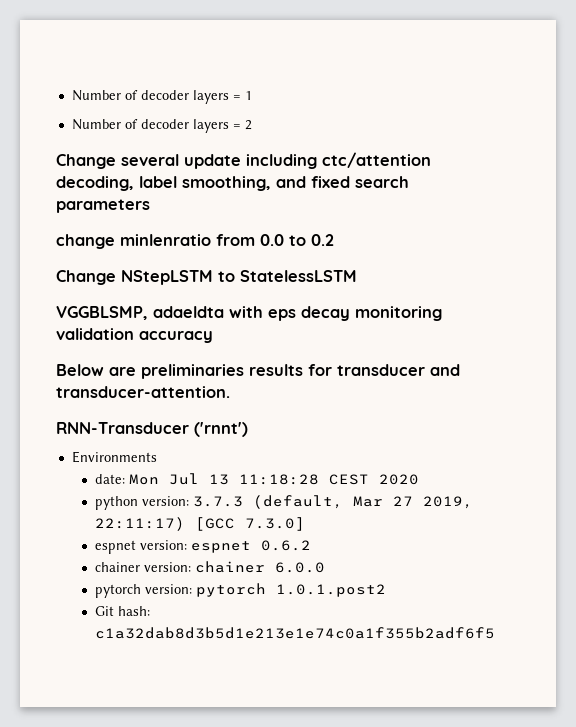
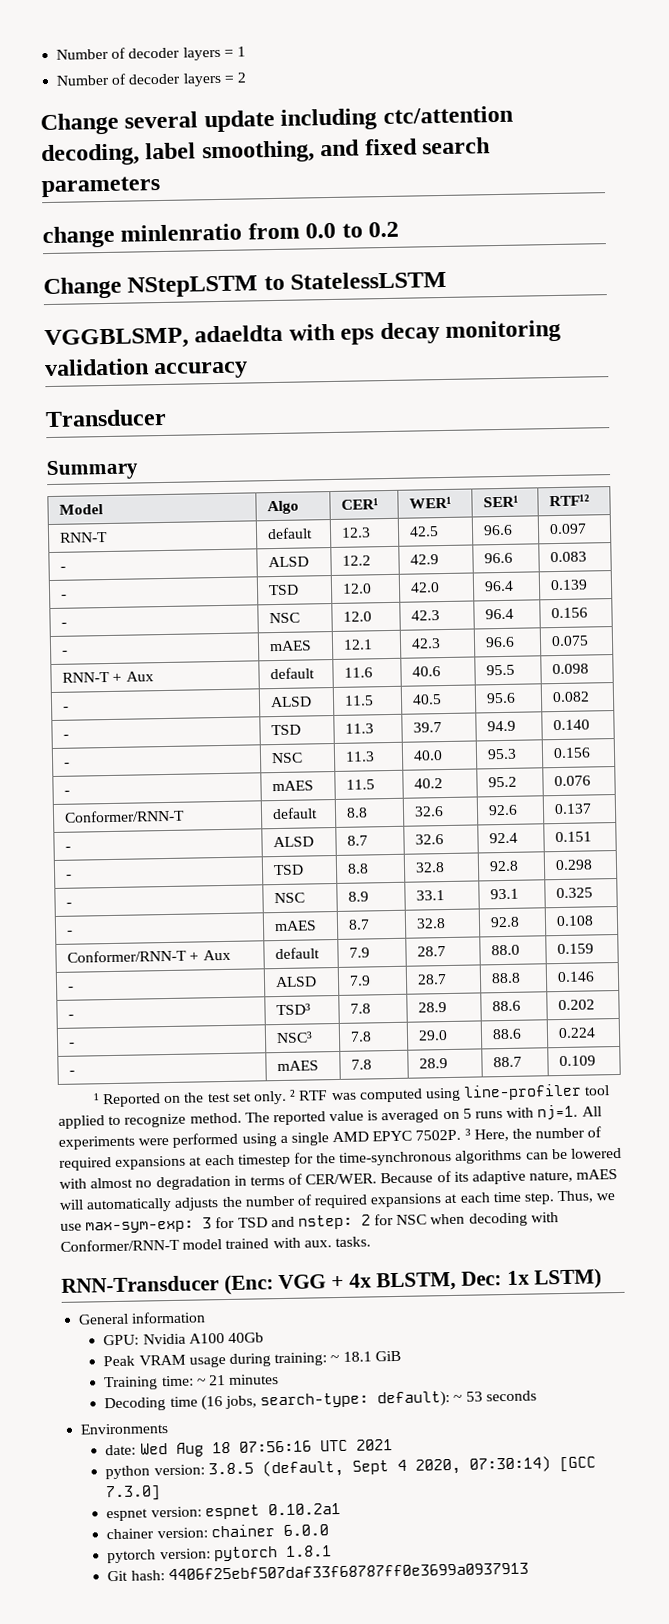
- Below are preliminaries results for transducer and transducer-attention.
- RNN-Transducer ('rnnt')
+ Transducer
+ Summary
+ Model | Algo | CER¹ | WER¹ | SER¹ | RTF¹²
+ RNN-T | default | 12.3 | 42.5 | 96.6 | 0.097
+ - | ALSD | 12.2 | 42.9 | 96.6 | 0.083
+ - | TSD | 12.0 | 42.0 | 96.4 | 0.139
+ - | NSC | 12.0 | 42.3 | 96.4 | 0.156
+ - | mAES | 12.1 | 42.3 | 96.6 | 0.075
+ RNN-T + Aux | default | 11.6 | 40.6 | 95.5 | 0.098
+ - | ALSD | 11.5 | 40.5 | 95.6 | 0.082
+ - | TSD | 11.3 | 39.7 | 94.9 | 0.140
+ - | NSC | 11.3 | 40.0 | 95.3 | 0.156
+ - | mAES | 11.5 | 40.2 | 95.2 | 0.076
+ Conformer/RNN-T | default | 8.8 | 32.6 | 92.6 | 0.137
+ - | ALSD | 8.7 | 32.6 | 92.4 | 0.151
+ - | TSD | 8.8 | 32.8 | 92.8 | 0.298
+ - | NSC | 8.9 | 33.1 | 93.1 | 0.325
+ - | mAES | 8.7 | 32.8 | 92.8 | 0.108
+ Conformer/RNN-T + Aux | default | 7.9 | 28.7 | 88.0 | 0.159
+ - | ALSD | 7.9 | 28.7 | 88.8 | 0.146
+ - | TSD³ | 7.8 | 28.9 | 88.6 | 0.202
+ - | NSC³ | 7.8 | 29.0 | 88.6 | 0.224
+ - | mAES | 7.8 | 28.9 | 88.7 | 0.109
+ ¹ Reported on the test set only. ² RTF was computed using line-profiler tool applied to recognize method. The reported value is averaged on 5 runs with nj=1. All experiments were performed using a single AMD EPYC 7502P. ³ Here, the number of required expansions at each timestep for the time-synchronous algorithms can be lowered with almost no degradation in terms of CER/WER. Because of its adaptive nature, mAES will automatically adjusts the number of required expansions at each time step. Thus, we use max-sym-exp: 3 for TSD and nstep: 2 for NSC when decoding with Conformer/RNN-T model trained with aux. tasks.
+ RNN-Transducer (Enc: VGG + 4x BLSTM, Dec: 1x LSTM)
+ General information
+ GPU: Nvidia A100 40Gb
+ Peak VRAM usage during training: ~ 18.1 GiB
+ Training time: ~ 21 minutes
+ Decoding time (16 jobs, search-type: default): ~ 53 seconds
  Environments
- date: Mon Jul 13 11:18:28 CEST 2020
- python version: 3.7.3 (default, Mar 27 2019, 22:11:17) [GCC 7.3.0]
+ date: Wed Aug 18 07:56:16 UTC 2021
+ python version: 3.8.5 (default, Sept 4 2020, 07:30:14) [GCC 7.3.0]
- espnet version: espnet 0.6.2
+ espnet version: espnet 0.10.2a1
- pytorch version: pytorch 1.0.1.post2
+ pytorch version: pytorch 1.8.1
- Git hash: c1a32dab8d3b5d1e213e1e74c0a1f355b2adf6f5
+ Git hash: 4406f25ebf507daf33f68787ff0e3699a0937913

